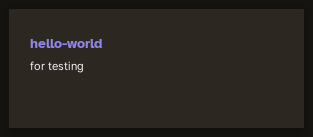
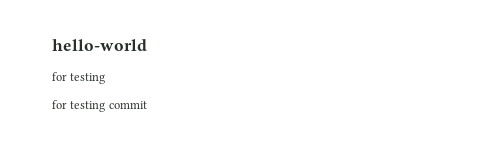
+ for testing commit

